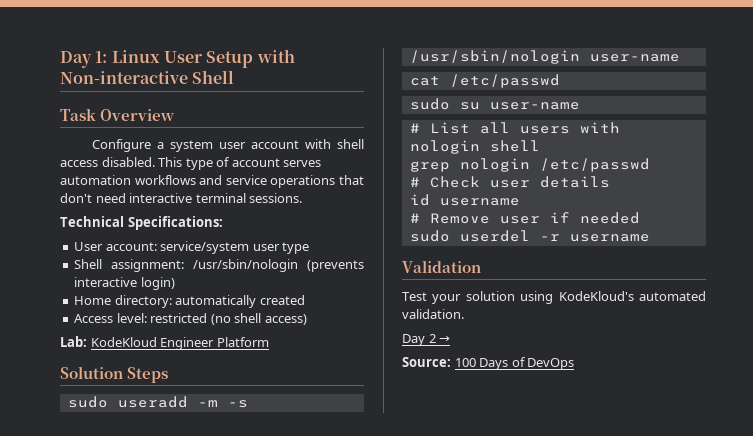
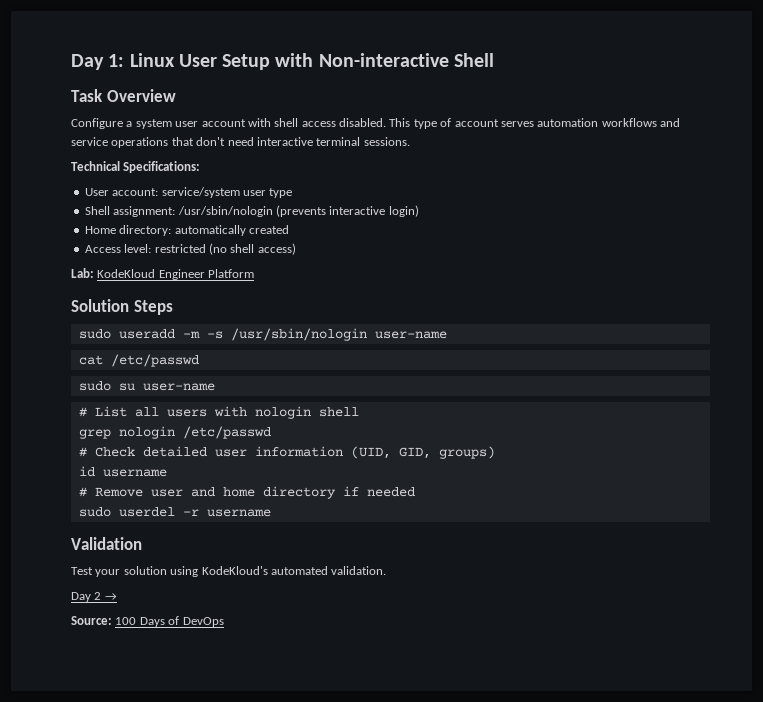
- # Check user details
+ # Check detailed user information (UID, GID, groups)
- # Remove user if needed
+ # Remove user and home directory if needed

